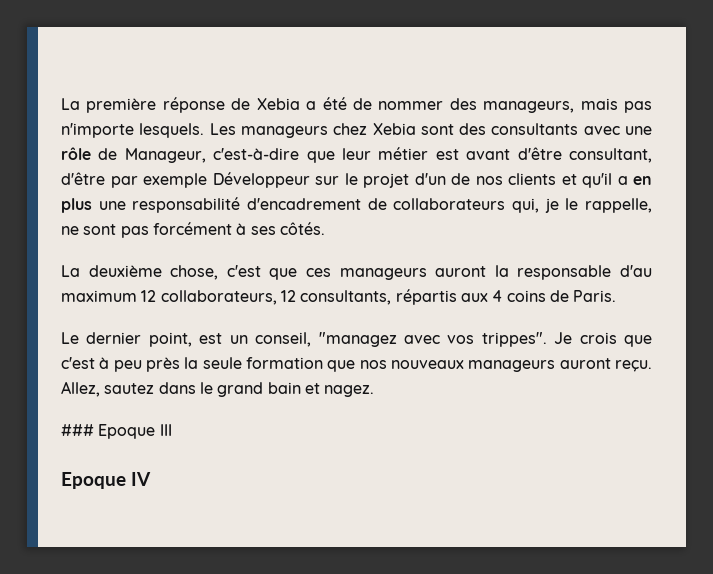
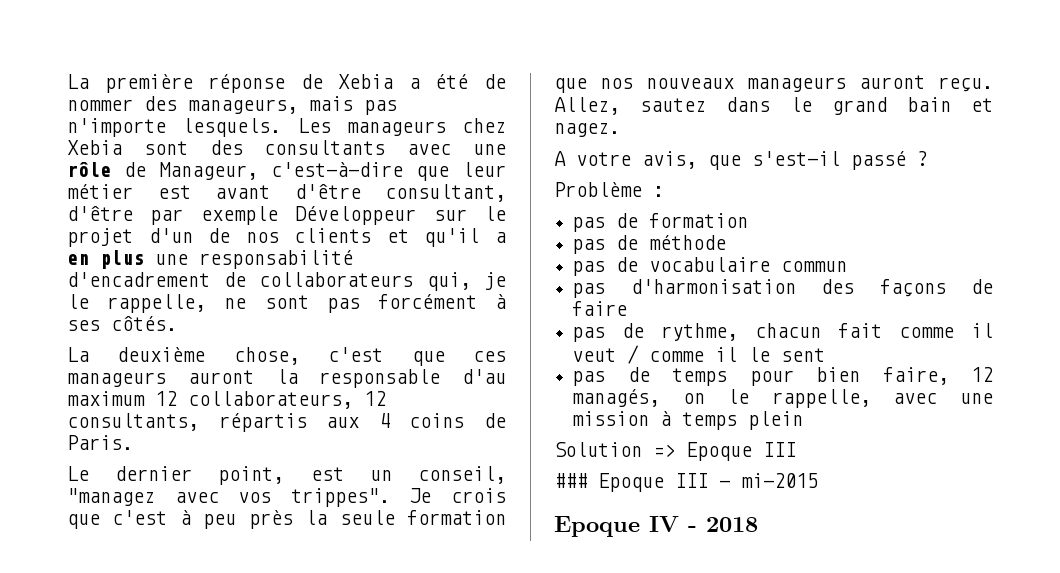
+ A votre avis, que s'est-il passé ?
+ Problème :
+ pas de formation
+ pas de méthode
+ pas de vocabulaire commun
+ pas d'harmonisation des façons de faire
+ pas de rythme, chacun fait comme il veut / comme il le sent
+ pas de temps pour bien faire, 12 managés, on le rappelle, avec une mission à temps plein
+ Solution => Epoque III
- ### Epoque III
+ ### Epoque III - mi-2015
- Epoque IV
+ Epoque IV - 2018

